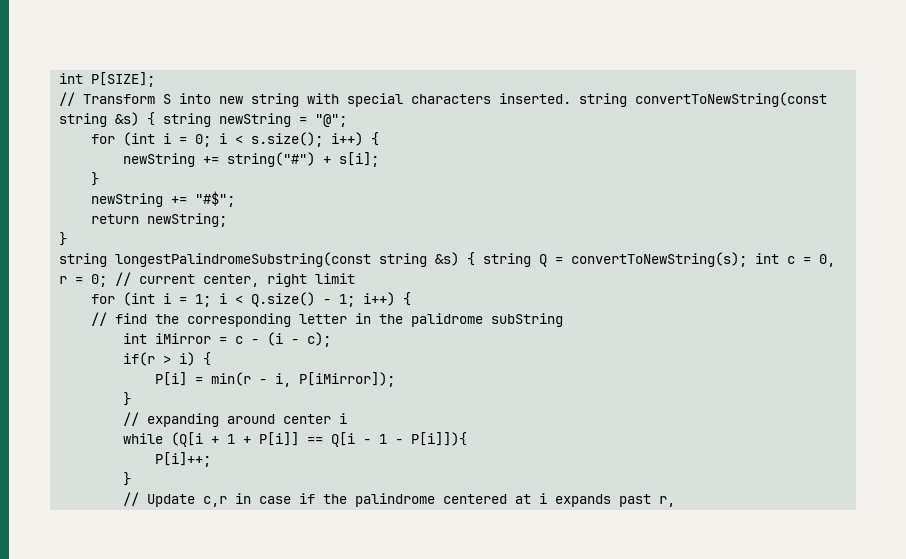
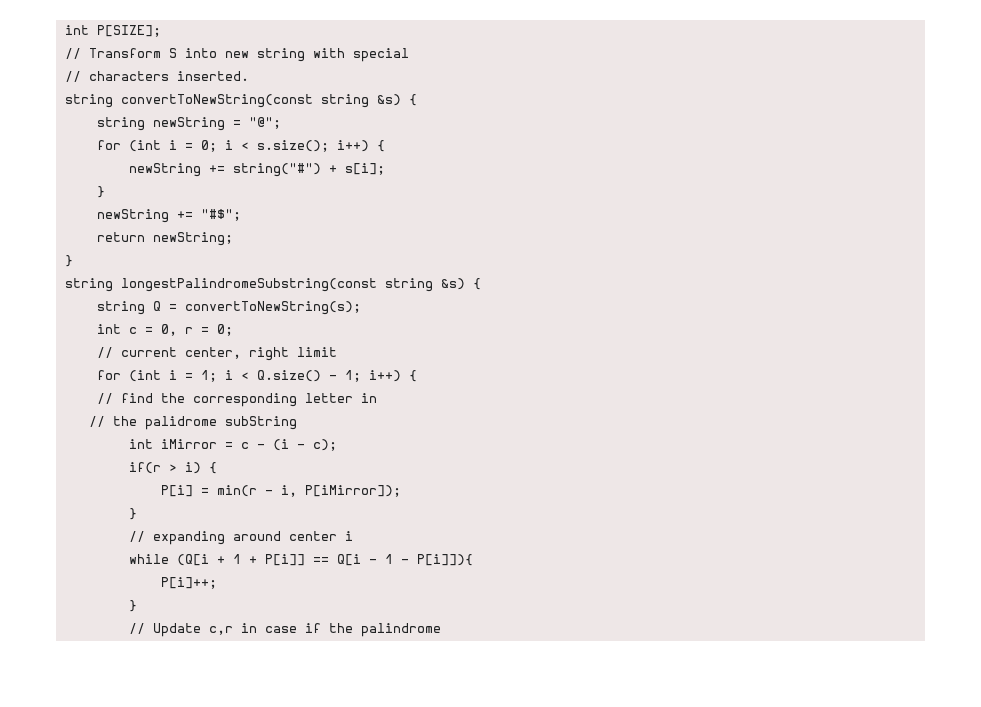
- // Transform S into new string with special characters inserted. string convertToNewString(const string &s) { string newString = "@";
+ // Transform S into new string with special
+ // characters inserted.
+ string convertToNewString(const string &s) {
+ string newString = "@";
- string longestPalindromeSubstring(const string &s) { string Q = convertToNewString(s); int c = 0, r = 0; // current center, right limit
+ string longestPalindromeSubstring(const string &s) {
+ string Q = convertToNewString(s);
+ int c = 0, r = 0;
+ // current center, right limit
- // find the corresponding letter in the palidrome subString
+ // find the corresponding letter in
+ // the palidrome subString
- // Update c,r in case if the palindrome centered at i expands past r,
+ // Update c,r in case if the palindrome

